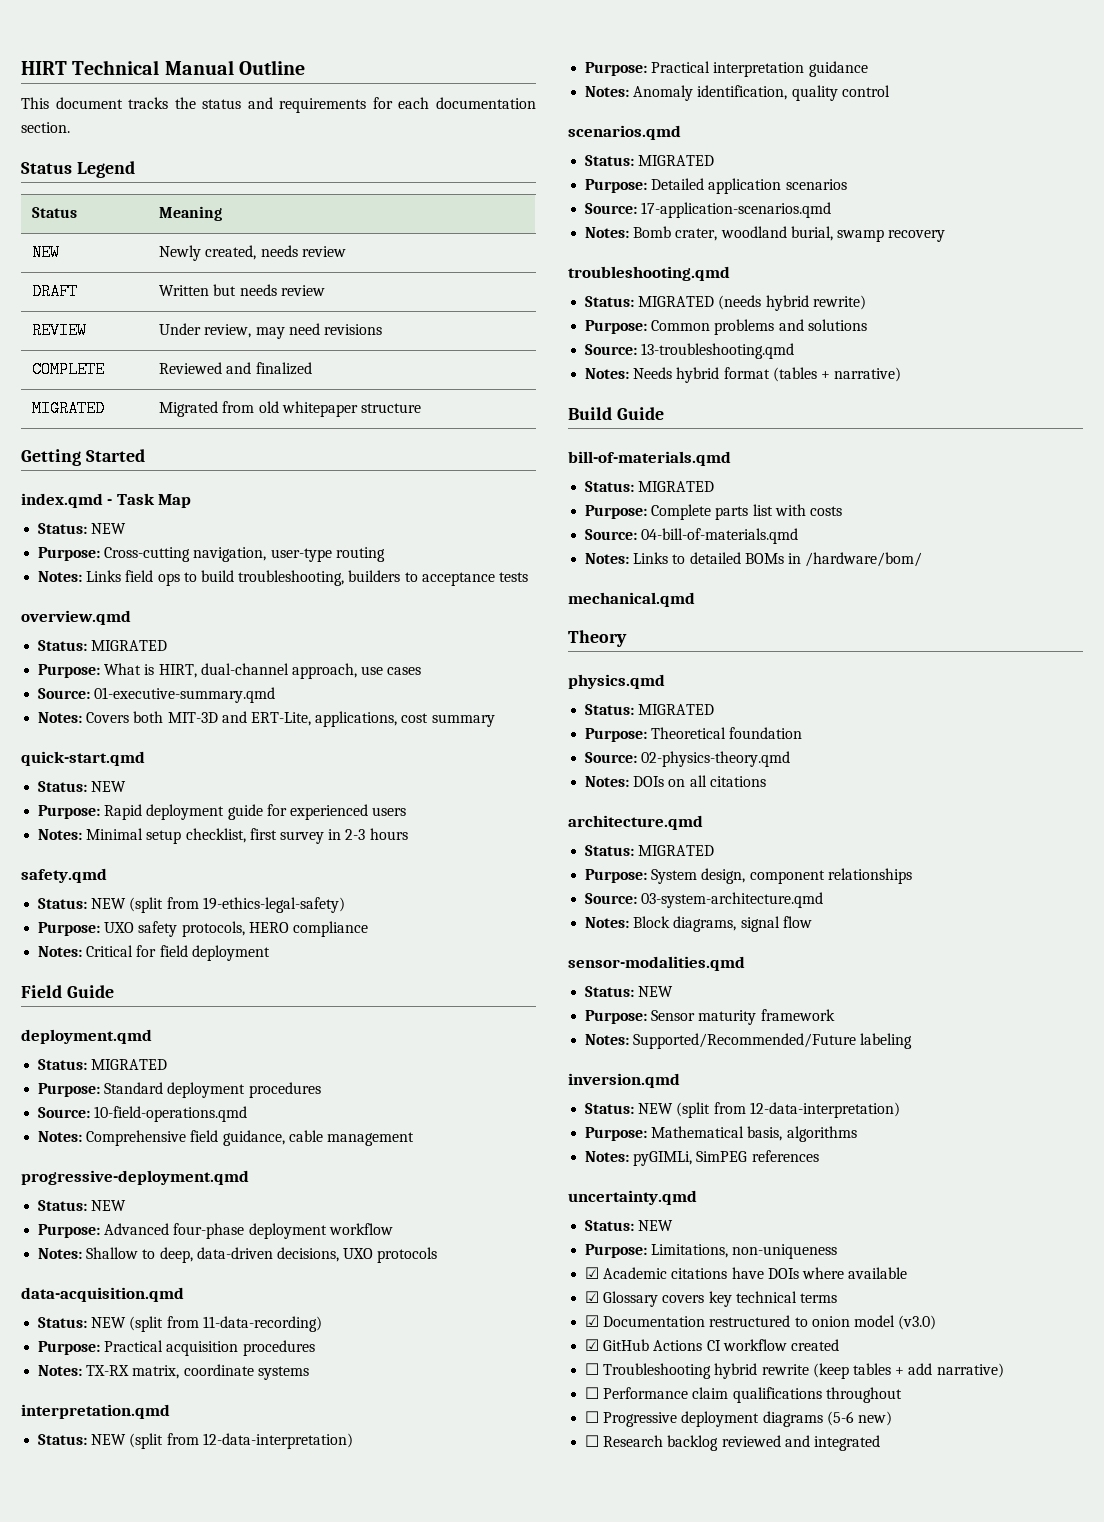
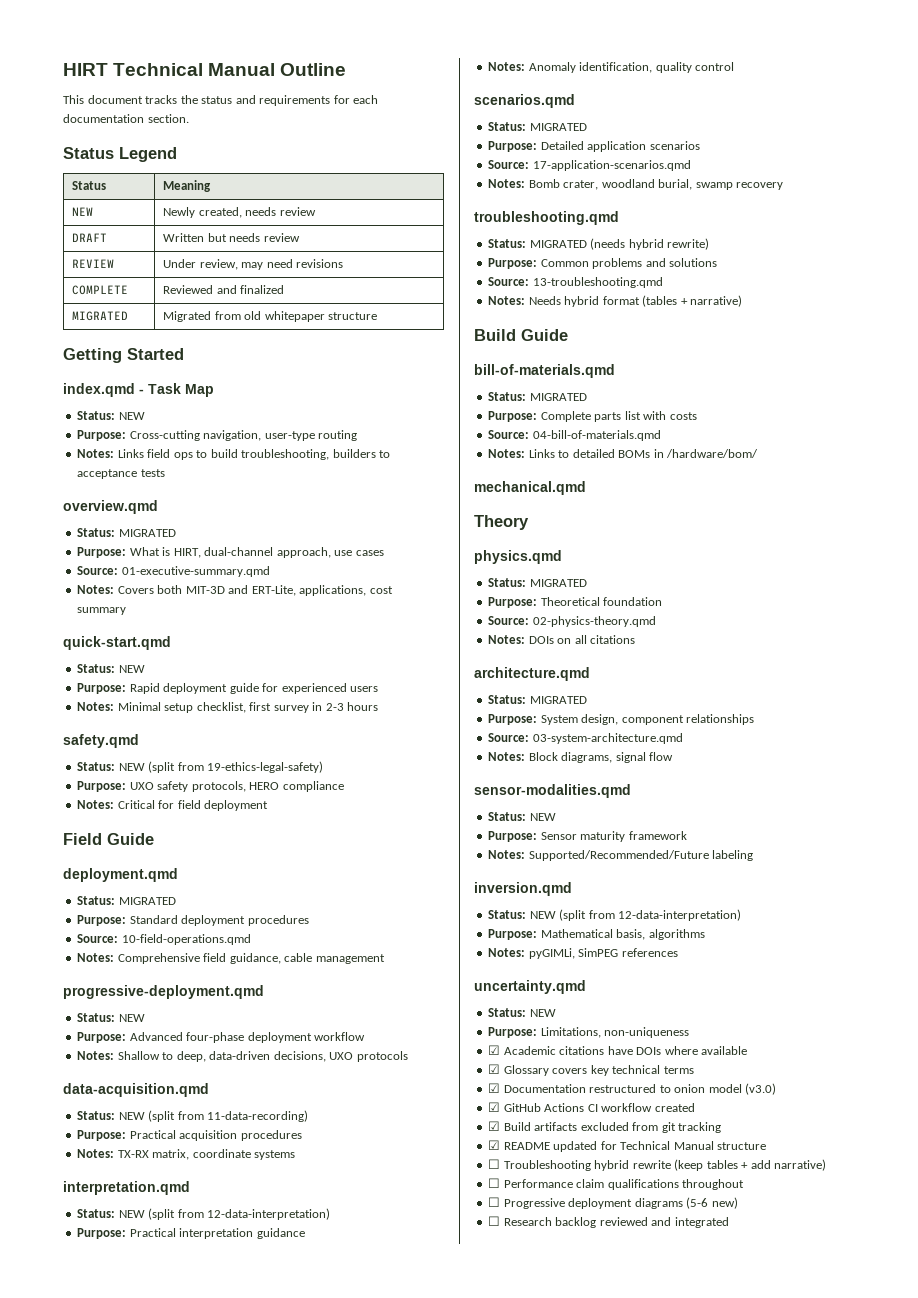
+ ☑ Build artifacts excluded from git tracking
+ ☑ README updated for Technical Manual structure

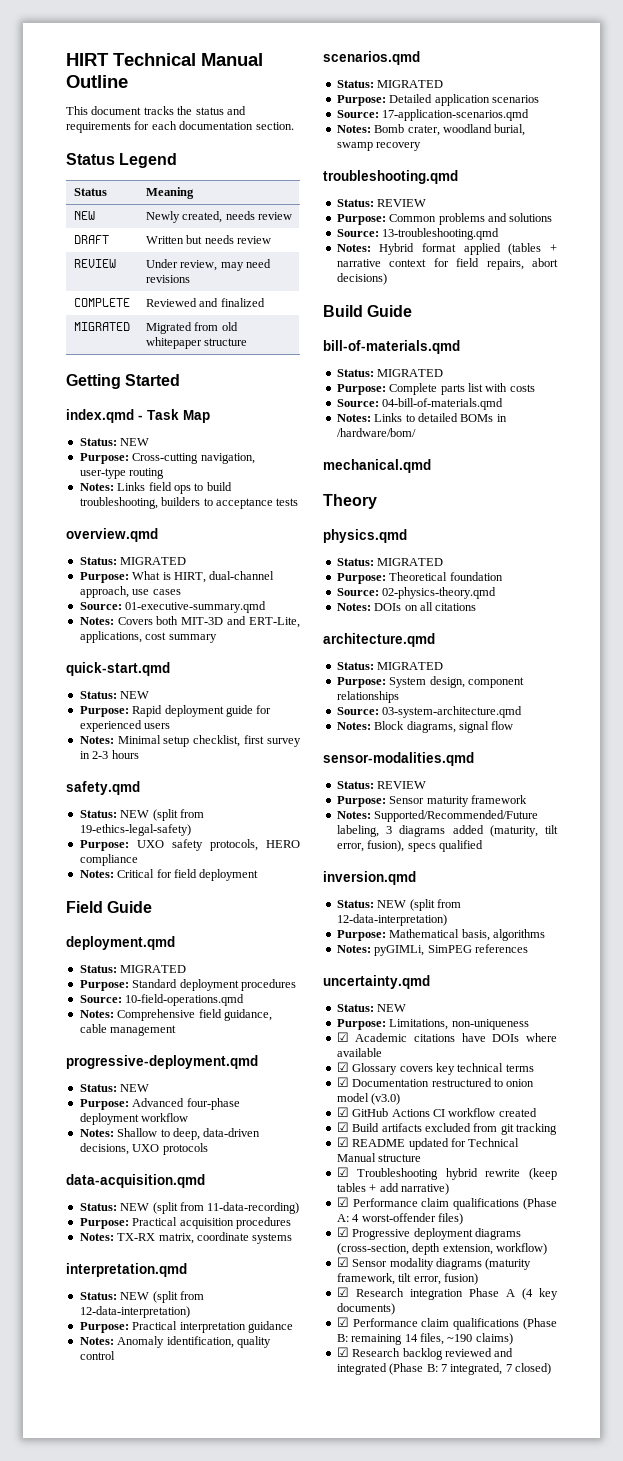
  troubleshooting.qmd
- Status: MIGRATED (needs hybrid rewrite)
+ Status: REVIEW
- Notes: Needs hybrid format (tables + narrative)
+ Notes: Hybrid format applied (tables + narrative context for field repairs, abort decisions)
  sensor-modalities.qmd
- Status: NEW
+ Status: REVIEW
- Notes: Supported/Recommended/Future labeling
+ Notes: Supported/Recommended/Future labeling, 3 diagrams added (maturity, tilt error, fusion), specs qualified
- ☐ Troubleshooting hybrid rewrite (keep tables + add narrative)
+ ☑ Troubleshooting hybrid rewrite (keep tables + add narrative)
- ☐ Performance claim qualifications throughout
- ☐ Progressive deployment diagrams (5-6 new)
- ☐ Research backlog reviewed and integrated
+ ☑ Performance claim qualifications (Phase A: 4 worst-offender files)
+ ☑ Progressive deployment diagrams (cross-section, depth extension, workflow)
+ ☑ Sensor modality diagrams (maturity framework, tilt error, fusion)
+ ☑ Research integration Phase A (4 key documents)
+ ☑ Performance claim qualifications (Phase B: remaining 14 files, ~190 claims)
+ ☑ Research backlog reviewed and integrated (Phase B: 7 integrated, 7 closed)

